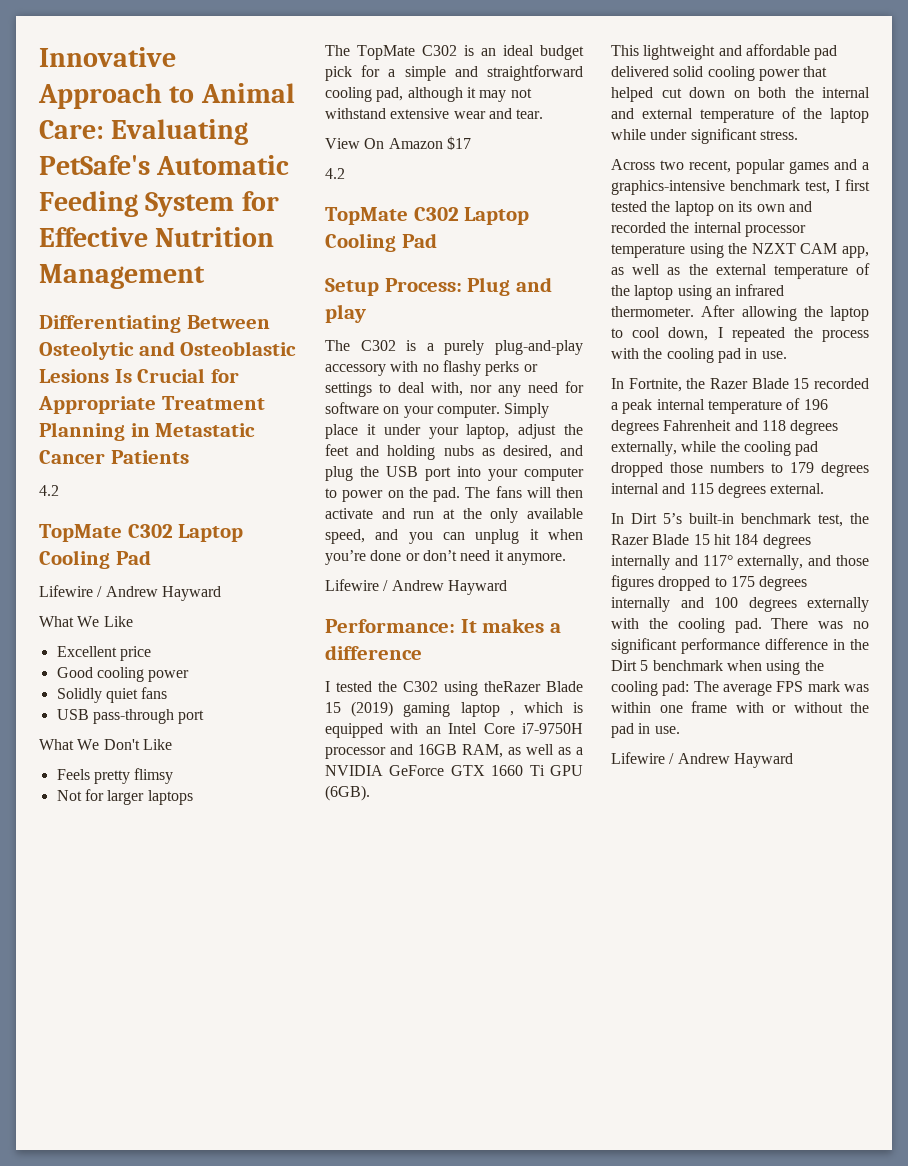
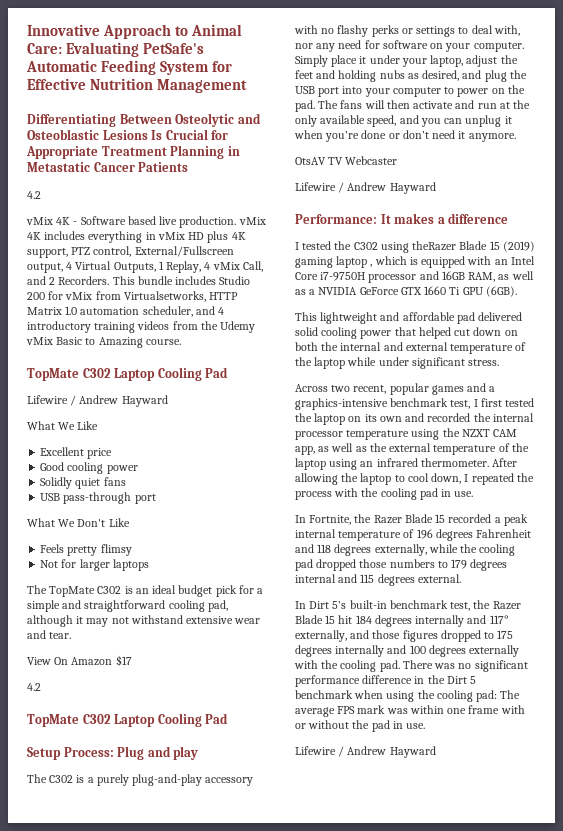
+ vMix 4K - Software based live production. vMix 4K includes everything in vMix HD plus 4K support, PTZ control, External/Fullscreen output, 4 Virtual Outputs, 1 Replay, 4 vMix Call, and 2 Recorders. This bundle includes Studio 200 for vMix from Virtualsetworks, HTTP Matrix 1.0 automation scheduler, and 4 introductory training videos from the Udemy vMix Basic to Amazing course.
+ OtsAV TV Webcaster

